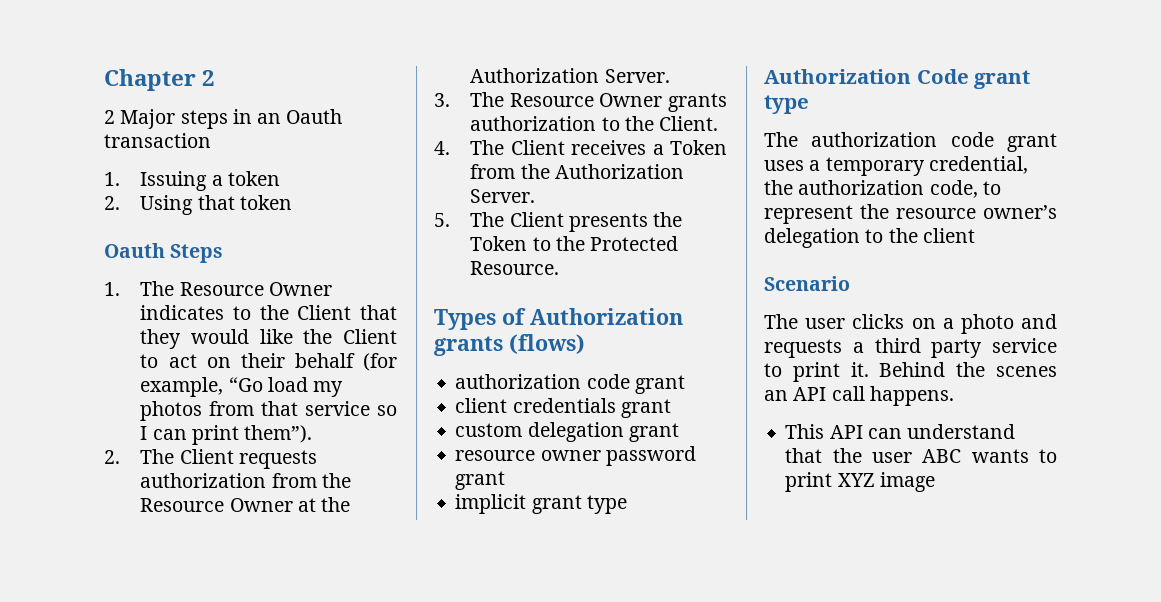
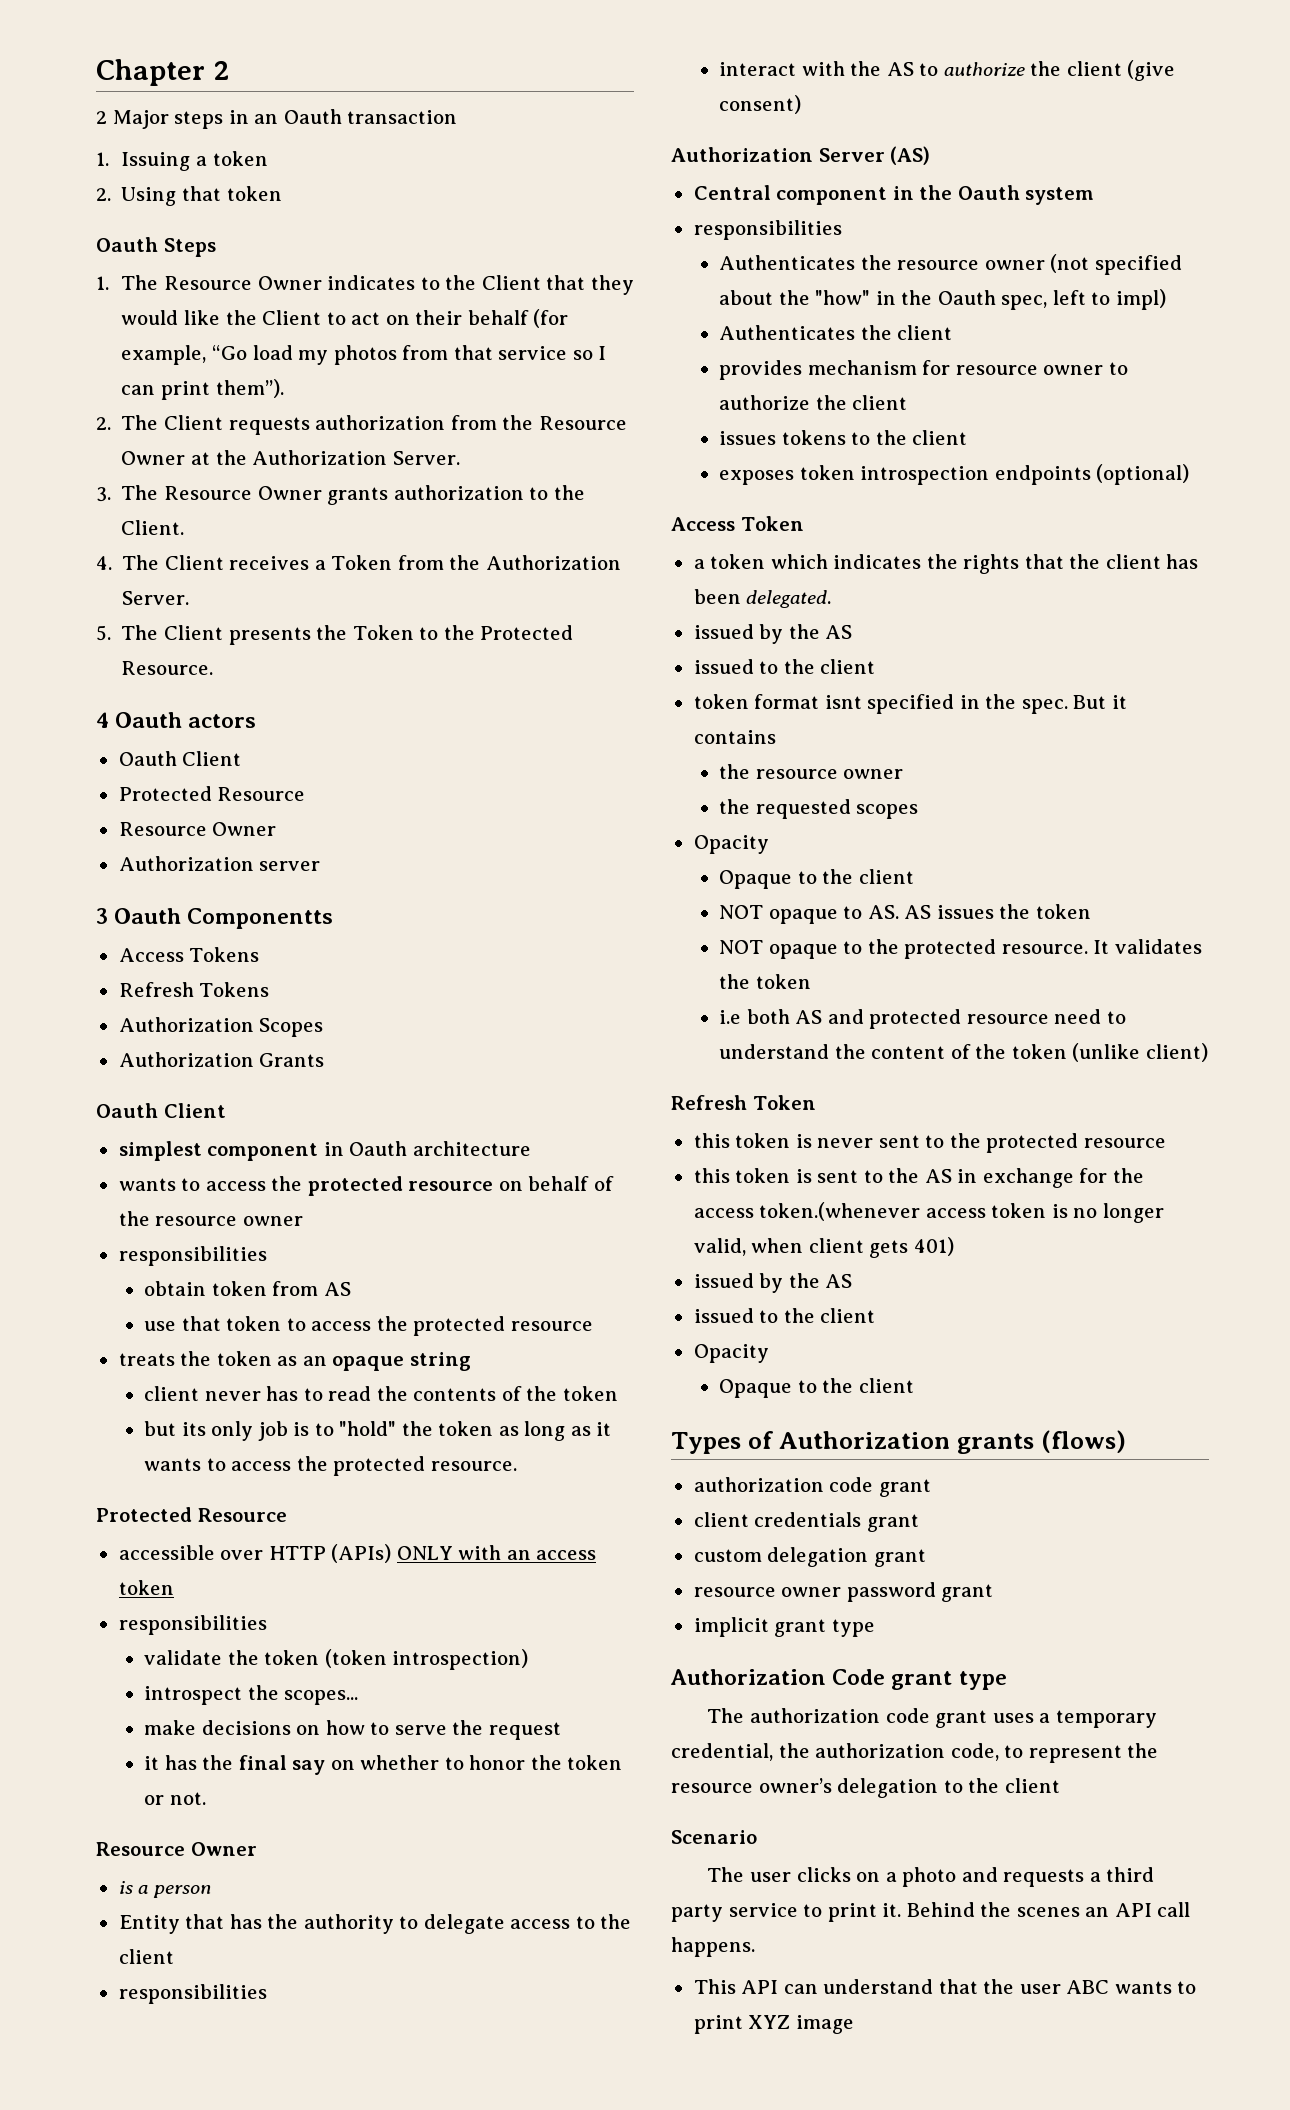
+ 4 Oauth actors
+ Oauth Client
+ Protected Resource
+ Resource Owner
+ Authorization server
+ 3 Oauth Componentts
+ Access Tokens
+ Refresh Tokens
+ Authorization Scopes
+ Authorization Grants
+ Oauth Client
+ simplest component in Oauth architecture
+ wants to access the protected resource on behalf of the resource owner
+ responsibilities
+ obtain token from AS
+ use that token to access the protected resource
+ treats the token as an opaque string
+ client never has to read the contents of the token
+ but its only job is to "hold" the token as long as it wants to access the protected resource.
+ Protected Resource
+ accessible over HTTP (APIs) ONLY with an access token
+ responsibilities
+ validate the token (token introspection)
+ introspect the scopes...
+ make decisions on how to serve the request
+ it has the final say on whether to honor the token or not.
+ Resource Owner
+ is a person
+ Entity that has the authority to delegate access to the client
+ responsibilities
+ interact with the AS to authorize the client (give consent)
+ Authorization Server (AS)
+ Central component in the Oauth system
+ responsibilities
+ Authenticates the resource owner (not specified about the "how" in the Oauth spec, left to impl)
+ Authenticates the client
+ provides mechanism for resource owner to authorize the client
+ issues tokens to the client
+ exposes token introspection endpoints (optional)
+ Access Token
+ a token which indicates the rights that the client has been delegated.
+ issued by the AS
+ issued to the client
+ token format isnt specified in the spec. But it contains
+ the resource owner
+ the requested scopes
+ Opacity
+ Opaque to the client
+ NOT opaque to AS. AS issues the token
+ NOT opaque to the protected resource. It validates the token
+ i.e both AS and protected resource need to understand the content of the token (unlike client)
+ Refresh Token
+ this token is never sent to the protected resource
+ this token is sent to the AS in exchange for the access token.(whenever access token is no longer valid, when client gets 401)
+ issued by the AS
+ issued to the client
+ Opacity
+ Opaque to the client

